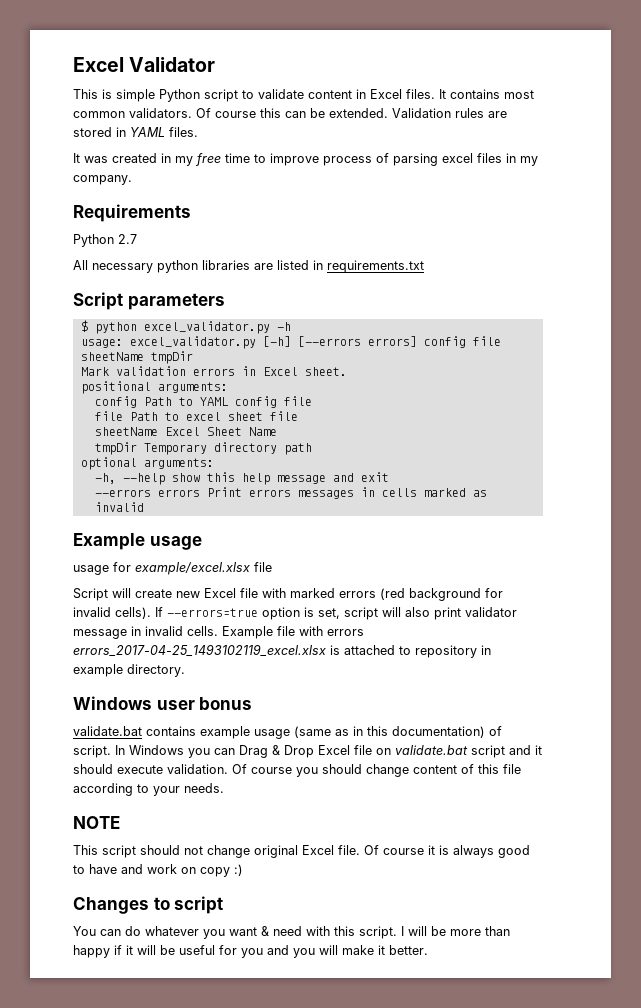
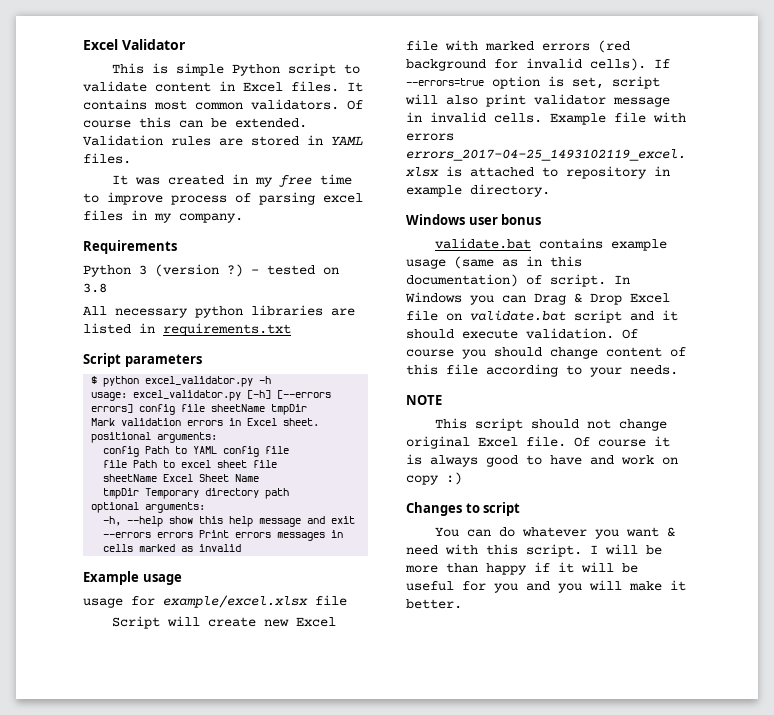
- Python 2.7
+ Python 3 (version ?) - tested on 3.8

